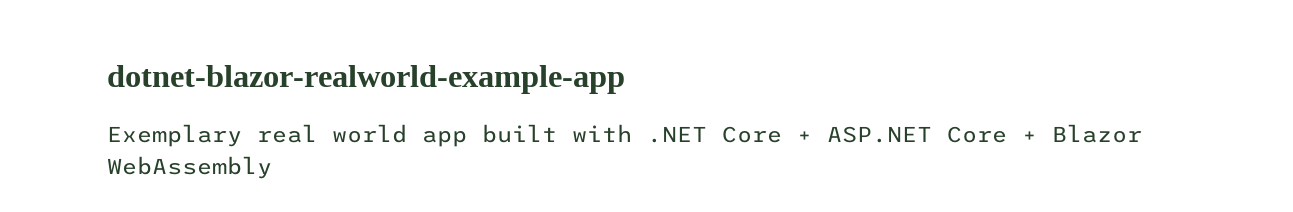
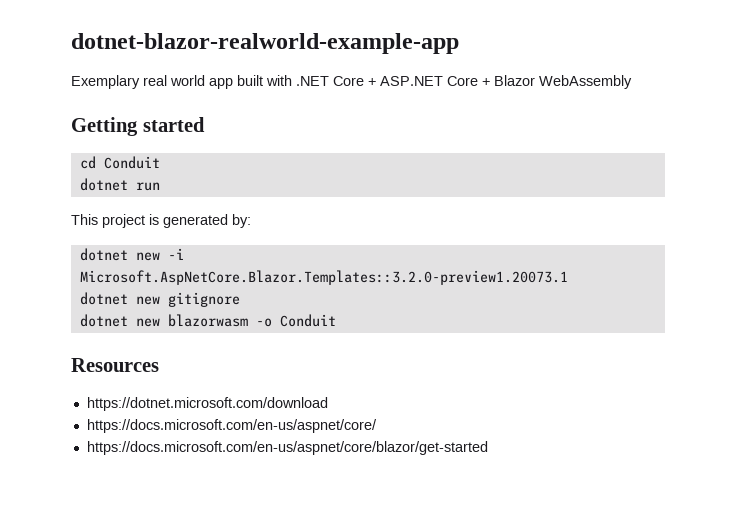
+ Getting started
+ cd Conduit
+ dotnet run
+ This project is generated by:
+ dotnet new -i Microsoft.AspNetCore.Blazor.Templates::3.2.0-preview1.20073.1
+ dotnet new gitignore
+ dotnet new blazorwasm -o Conduit
+ Resources
+ https://dotnet.microsoft.com/download
+ https://docs.microsoft.com/en-us/aspnet/core/
+ https://docs.microsoft.com/en-us/aspnet/core/blazor/get-started

